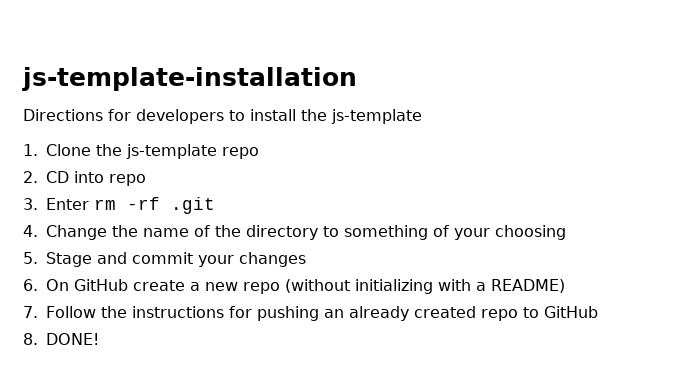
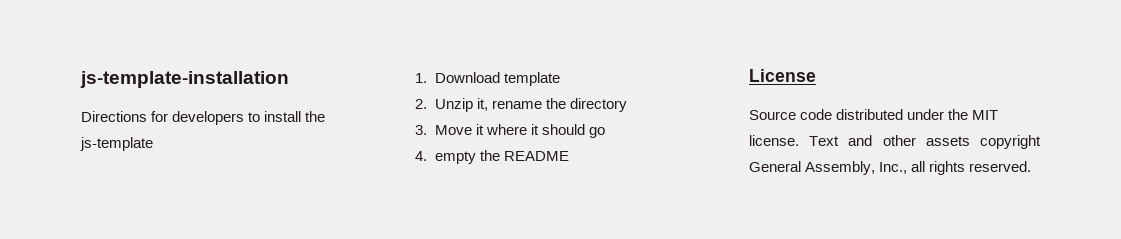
- 1. Clone the js-template repo
- 2. CD into repo
- 3. Enter rm -rf .git
- 4. Change the name of the directory to something of your choosing
- 5. Stage and commit your changes
- 6. On GitHub create a new repo (without initializing with a README)
- 7. Follow the instructions for pushing an already created repo to GitHub
- 8. DONE!
+ 1. Download template
+ 2. Unzip it, rename the directory
+ 3. Move it where it should go
+ 4. empty the README
+ License
+ Source code distributed under the MIT license. Text and other assets copyright General Assembly, Inc., all rights reserved.

